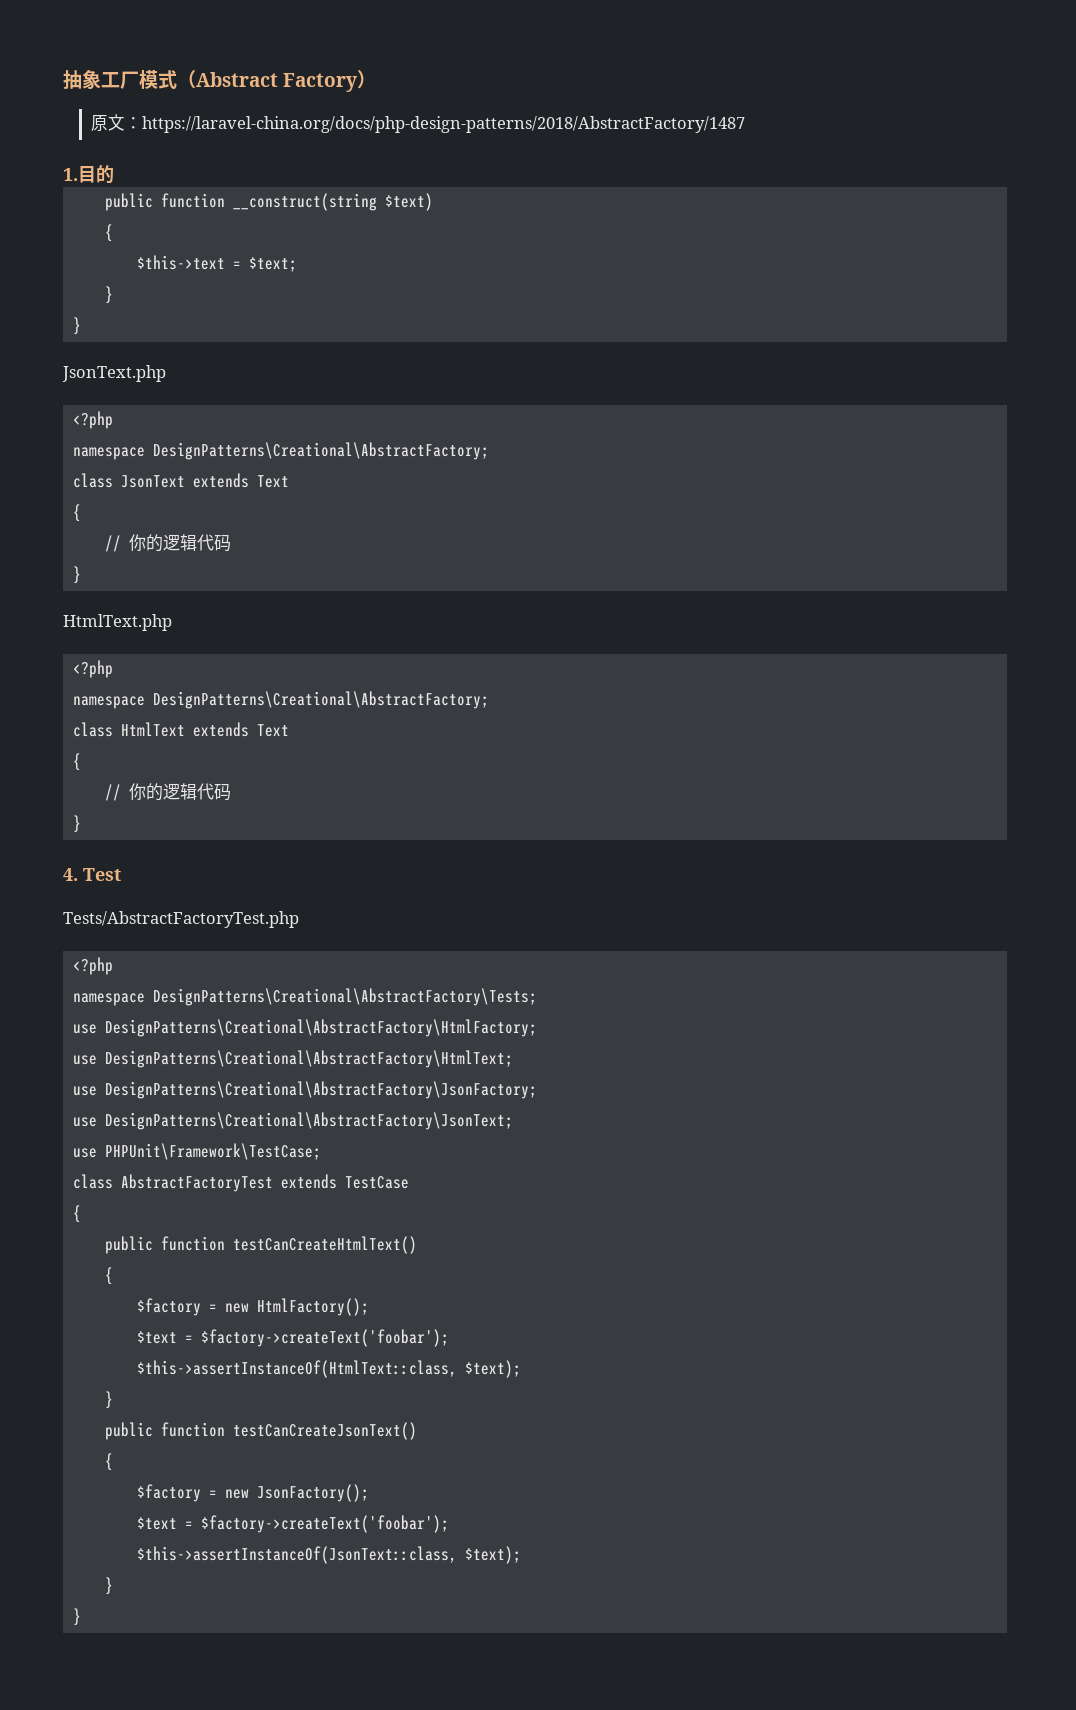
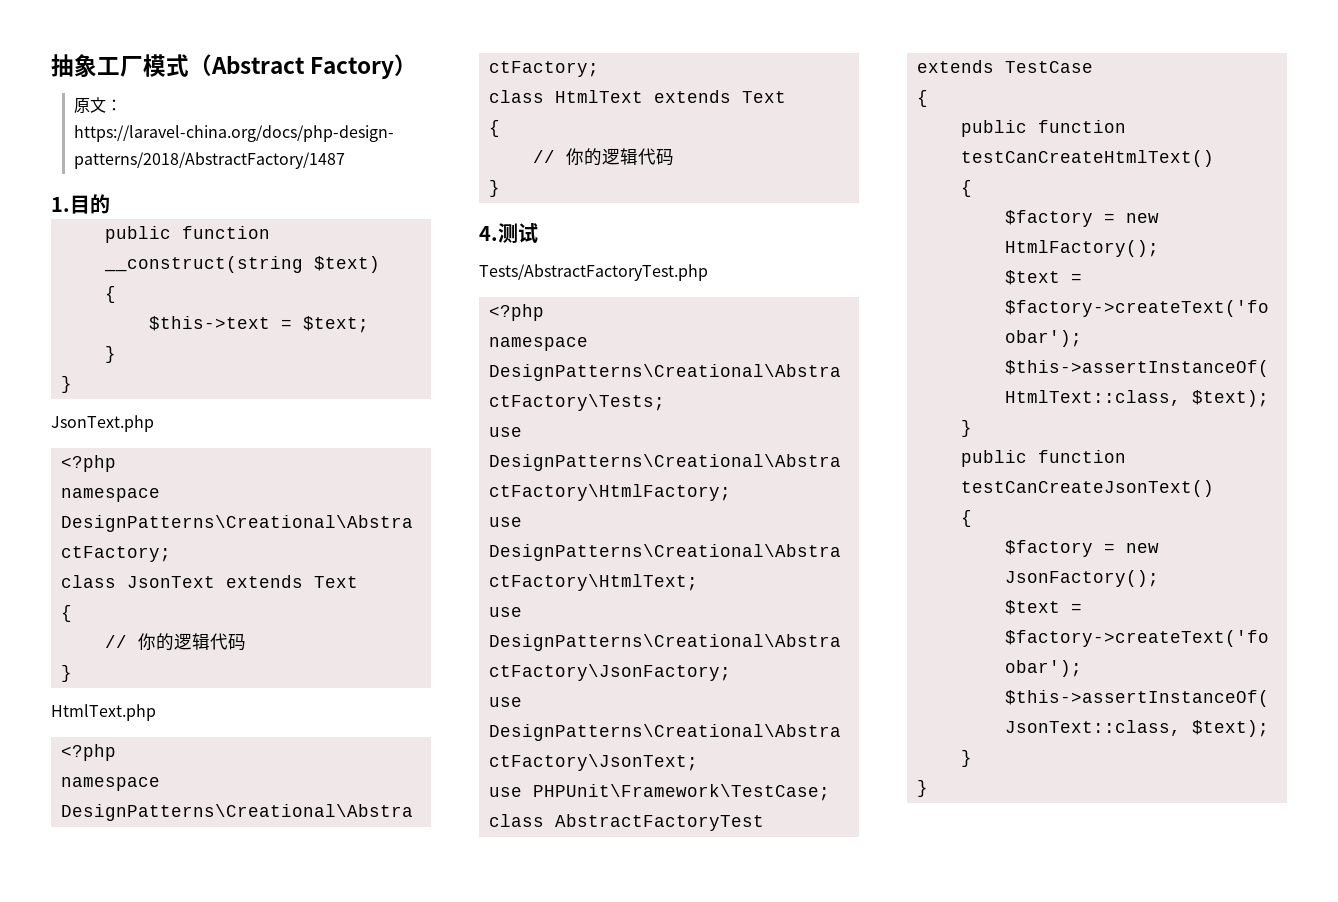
- 4. Test
+ 4.测试

